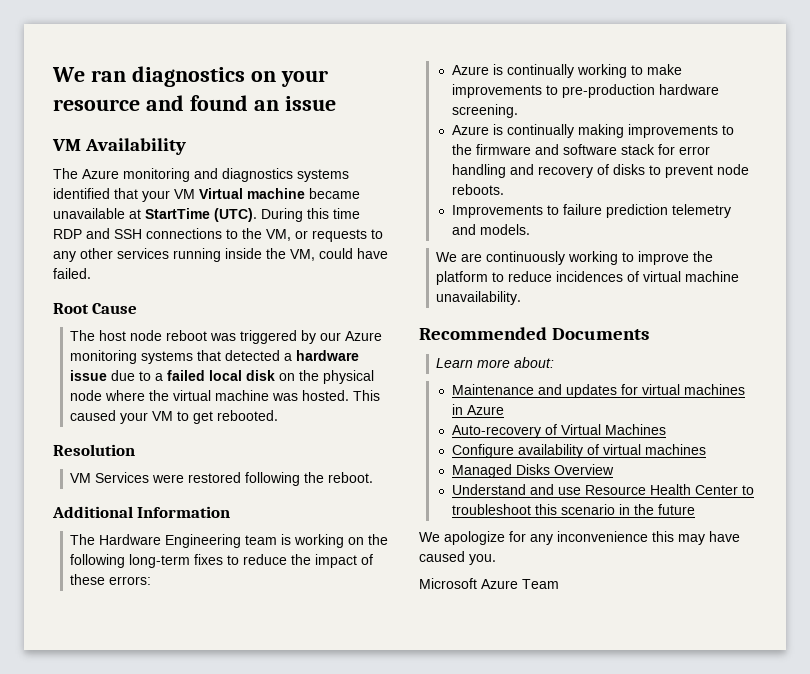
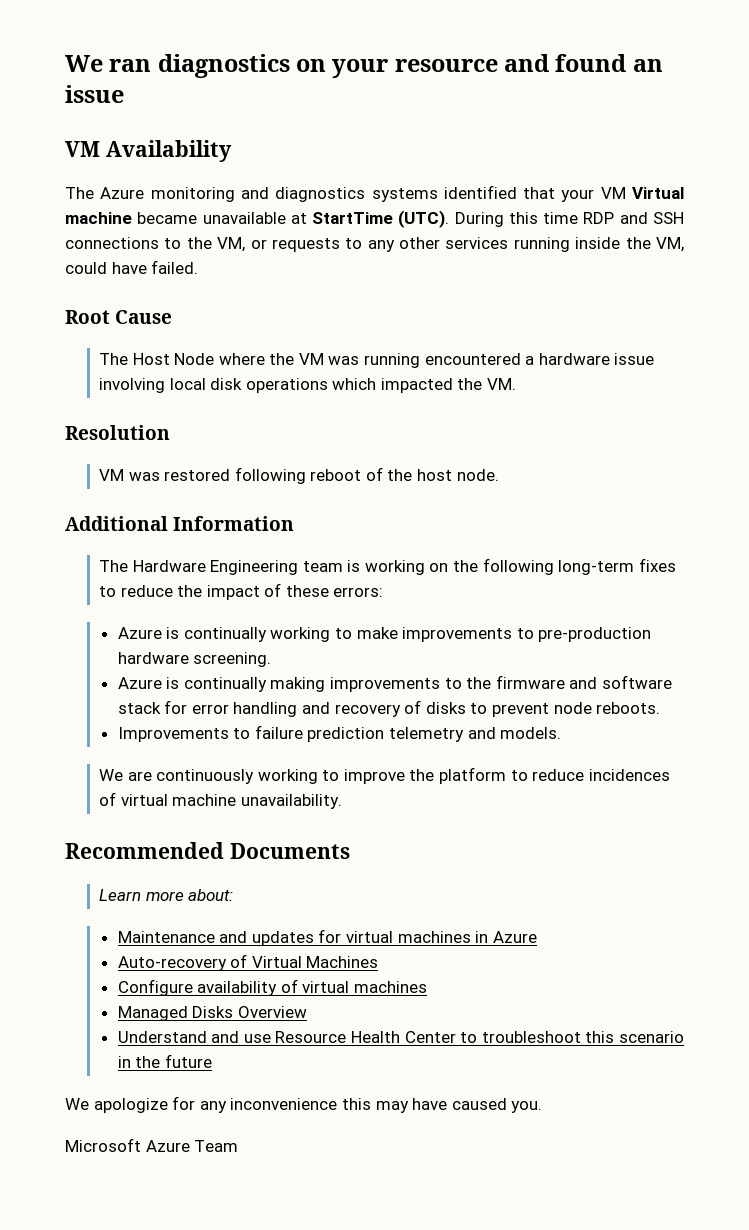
- The host node reboot was triggered by our Azure monitoring systems that detected a hardware issue due to a failed local disk on the physical node where the virtual machine was hosted. This caused your VM to get rebooted.
+ The Host Node where the VM was running encountered a hardware issue involving local disk operations which impacted the VM.
  Resolution
- VM Services were restored following the reboot.
+ VM was restored following reboot of the host node.

